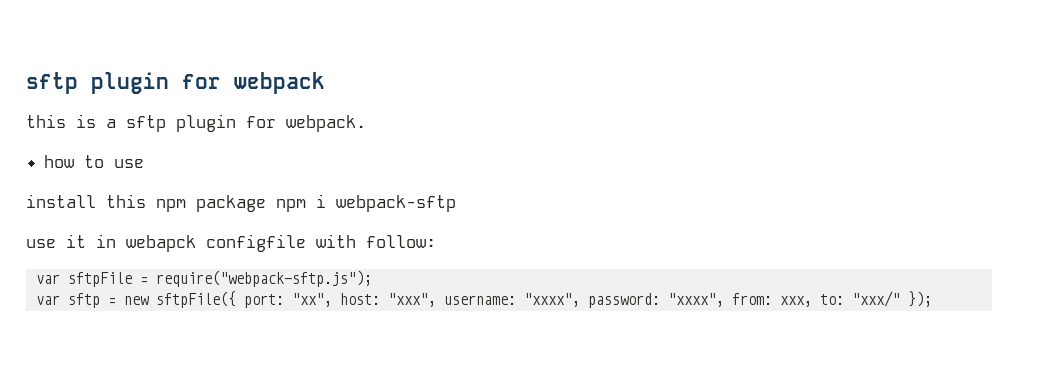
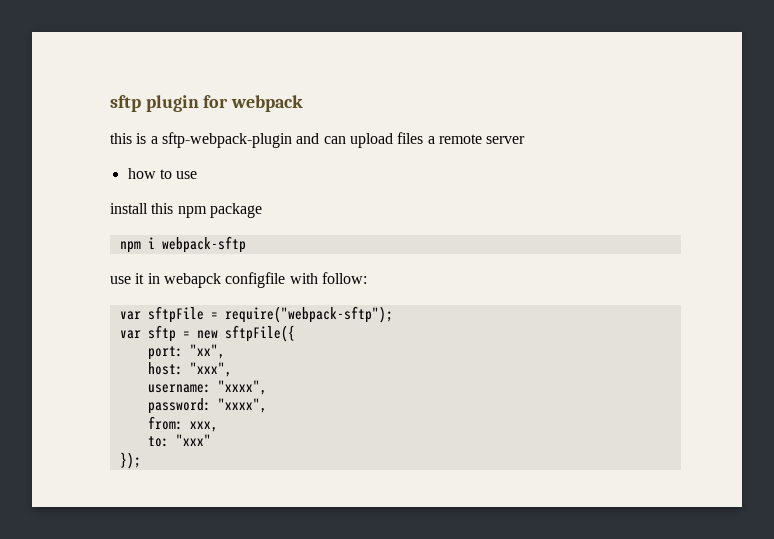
- this is a sftp plugin for webpack.
+ this is a sftp-webpack-plugin and can upload files a remote server
- install this npm package npm i webpack-sftp
+ install this npm package
+ npm i webpack-sftp
- var sftpFile = require("webpack-sftp.js");
+ var sftpFile = require("webpack-sftp");
- var sftp = new sftpFile({ port: "xx", host: "xxx", username: "xxxx", password: "xxxx", from: xxx, to: "xxx/" });
+ var sftp = new sftpFile({
+ port: "xx",
+ host: "xxx",
+ username: "xxxx",
+ password: "xxxx",
+ from: xxx,
+ to: "xxx"
+ });

